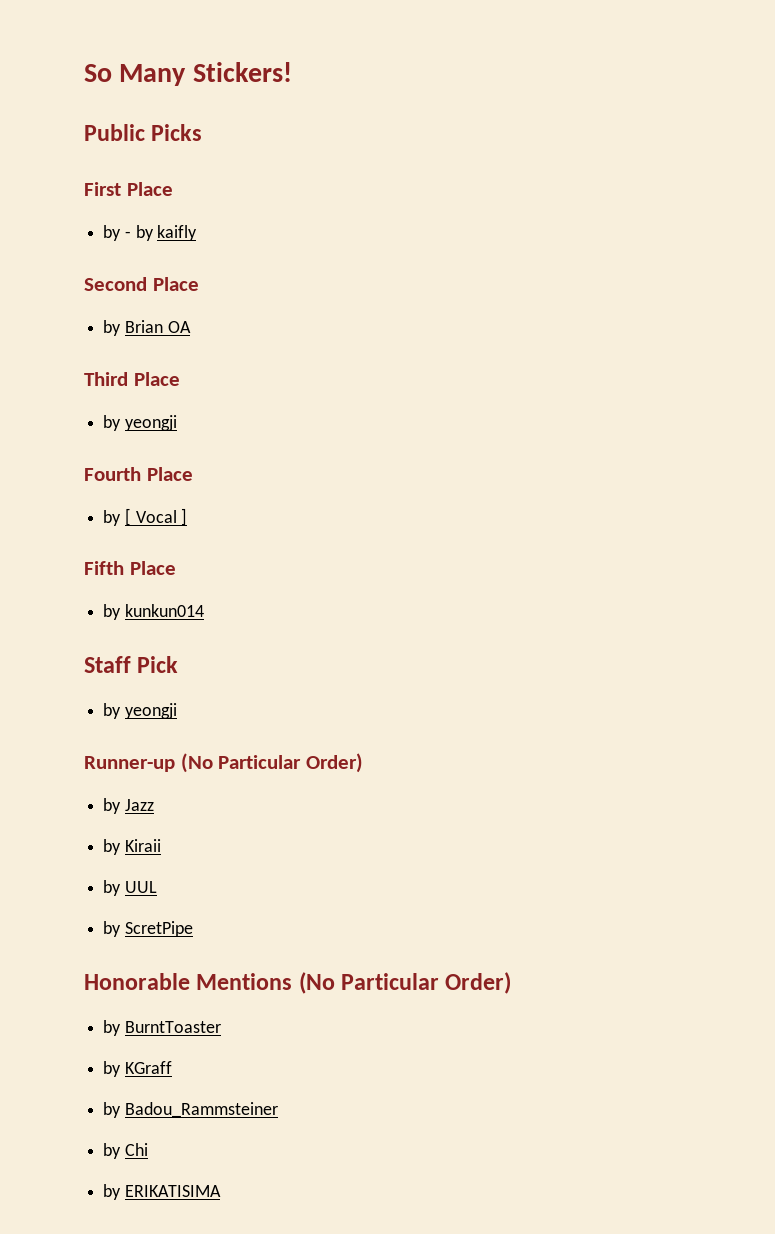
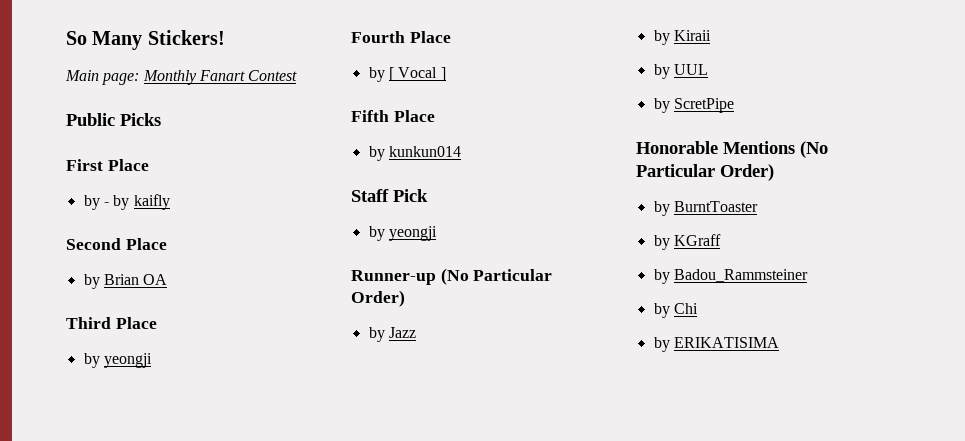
+ Main page: Monthly Fanart Contest

